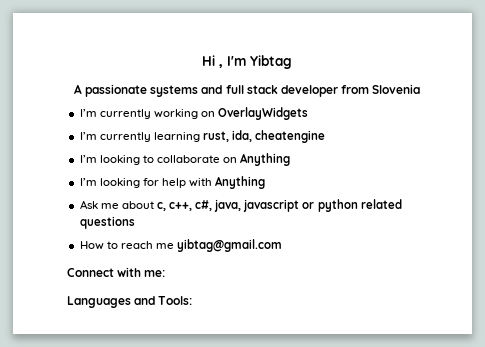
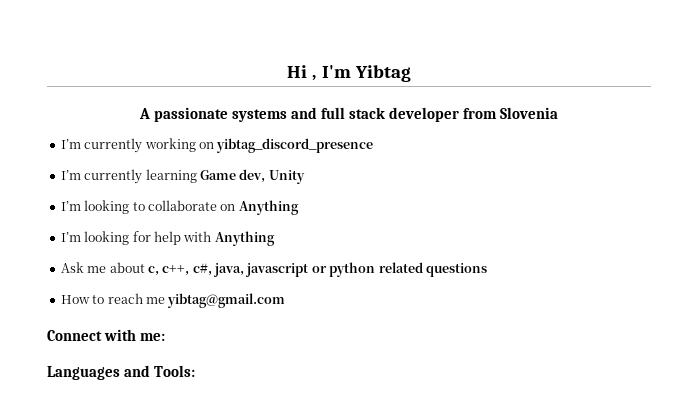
- I’m currently working on OverlayWidgets
+ I’m currently working on yibtag_discord_presence
- I’m currently learning rust, ida, cheatengine
+ I’m currently learning Game dev, Unity

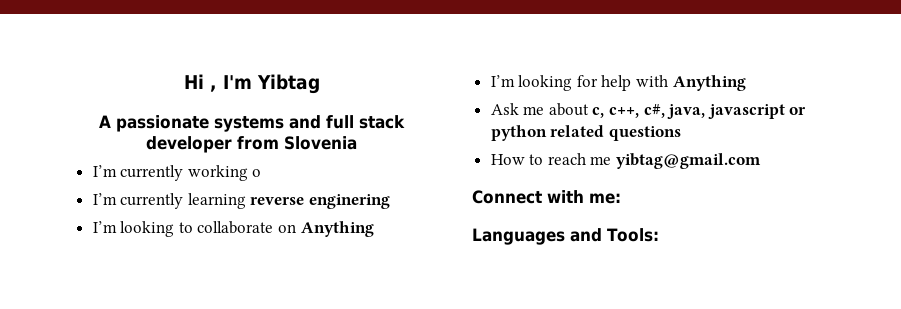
- I’m currently working on yibtag_discord_presence
+ I’m currently working o
- I’m currently learning Game dev, Unity
+ I’m currently learning reverse enginering

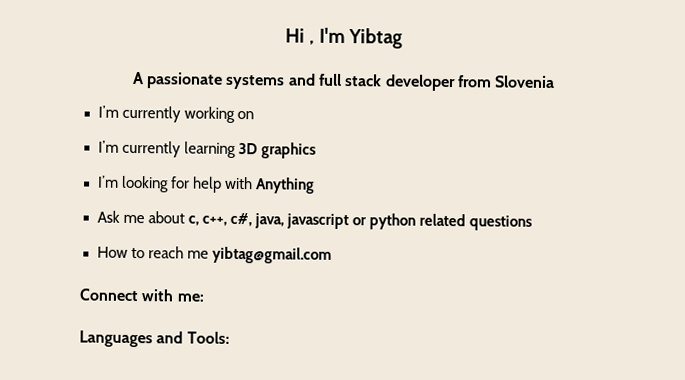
- I’m currently working o
+ I’m currently working on
- I’m currently learning reverse enginering
- I’m looking to collaborate on Anything
+ I’m currently learning 3D graphics

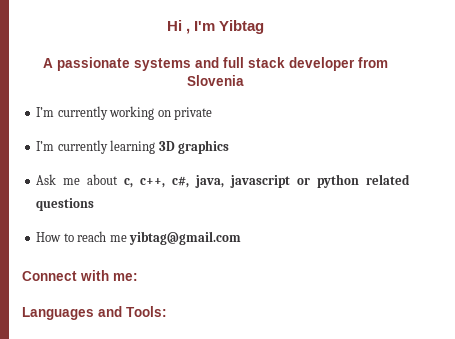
- I’m currently working on
+ I’m currently working on private
- I’m looking for help with Anything

